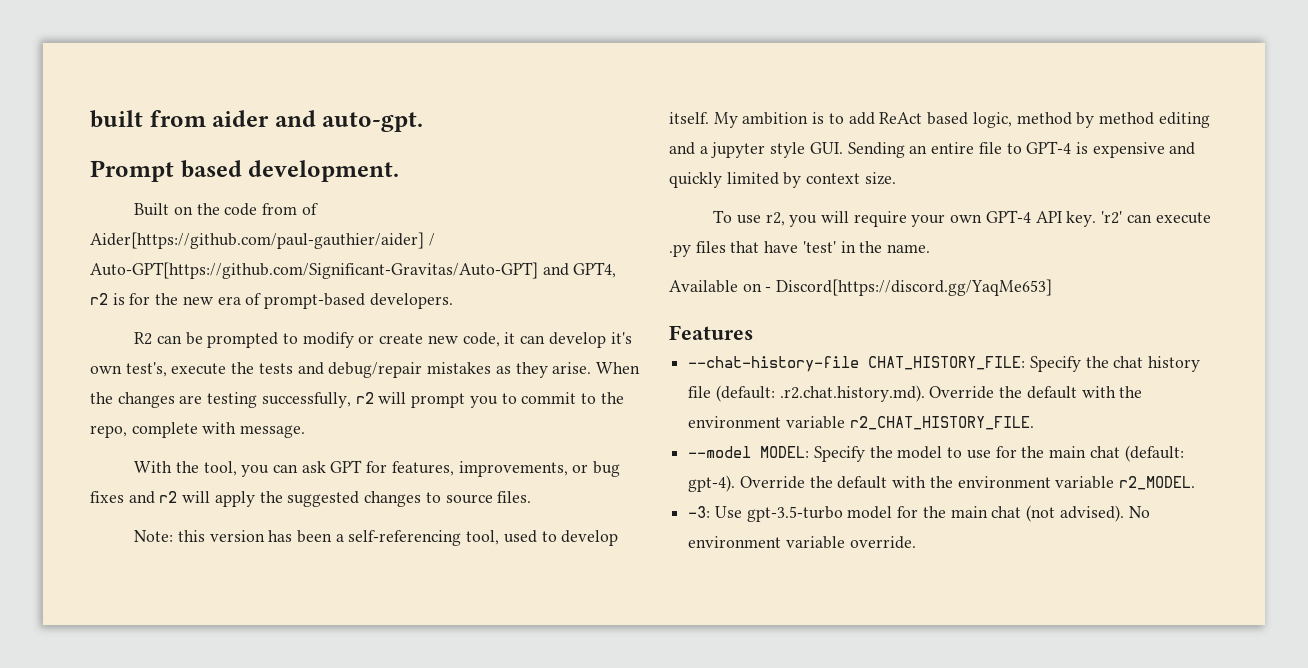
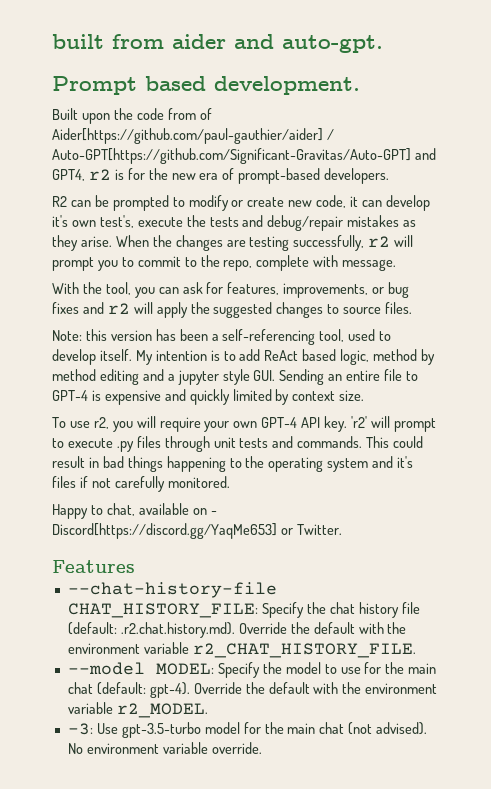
- Built on the code from of Aider[https://github.com/paul-gauthier/aider] / Auto-GPT[https://github.com/Significant-Gravitas/Auto-GPT] and GPT4, r2 is for the new era of prompt-based developers.
+ Built upon the code from of Aider[https://github.com/paul-gauthier/aider] / Auto-GPT[https://github.com/Significant-Gravitas/Auto-GPT] and GPT4, r2 is for the new era of prompt-based developers.
- With the tool, you can ask GPT for features, improvements, or bug fixes and r2 will apply the suggested changes to source files.
+ With the tool, you can ask for features, improvements, or bug fixes and r2 will apply the suggested changes to source files.
- My ambition is to add ReAct based logic, method by method editing and a jupyter style GUI. Sending an entire file to GPT-4 is expensive and quickly limited by context size.
+ My intention is to add ReAct based logic, method by method editing and a jupyter style GUI. Sending an entire file to GPT-4 is expensive and quickly limited by context size.
- 'r2' can execute .py files that have 'test' in the name.
- Available on - Discord[https://discord.gg/YaqMe653]
+ 'r2' will prompt to execute .py files through unit tests and commands. This could result in bad things happening to the operating system and it's files if not carefully monitored.
+ Happy to chat, available on - Discord[https://discord.gg/YaqMe653] or Twitter.

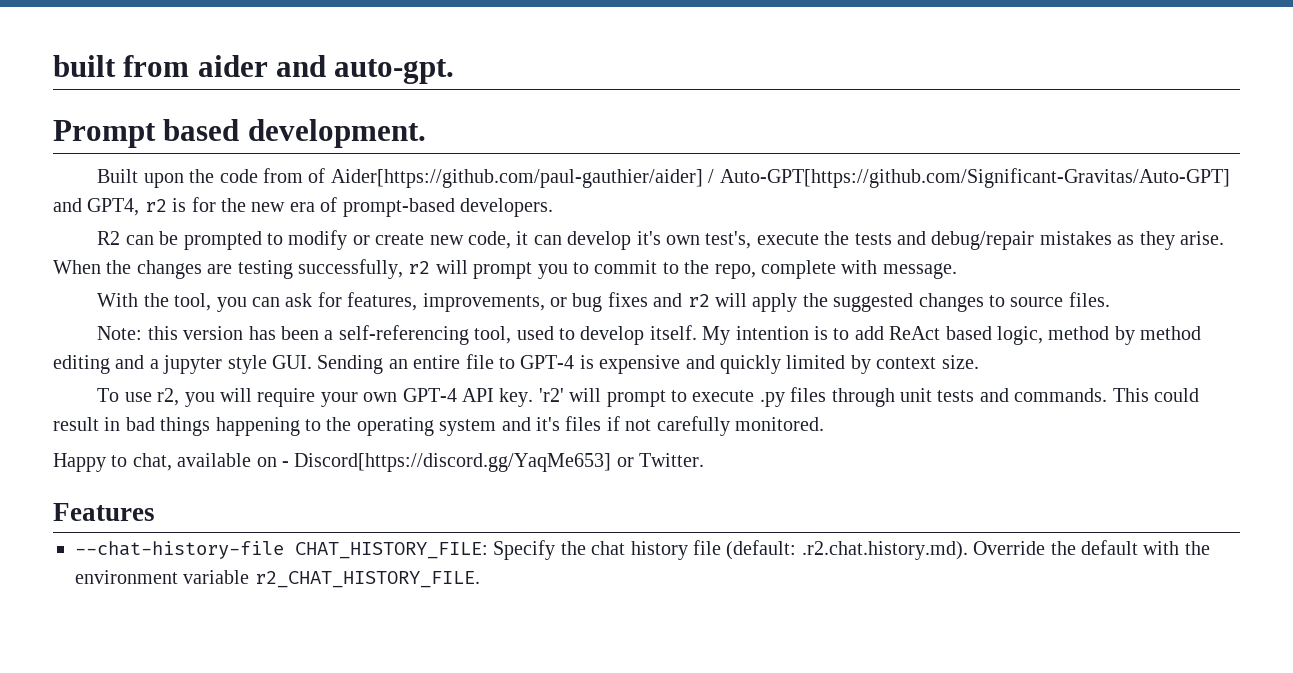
- --model MODEL: Specify the model to use for the main chat (default: gpt-4). Override the default with the environment variable r2_MODEL.
- -3: Use gpt-3.5-turbo model for the main chat (not advised). No environment variable override.

